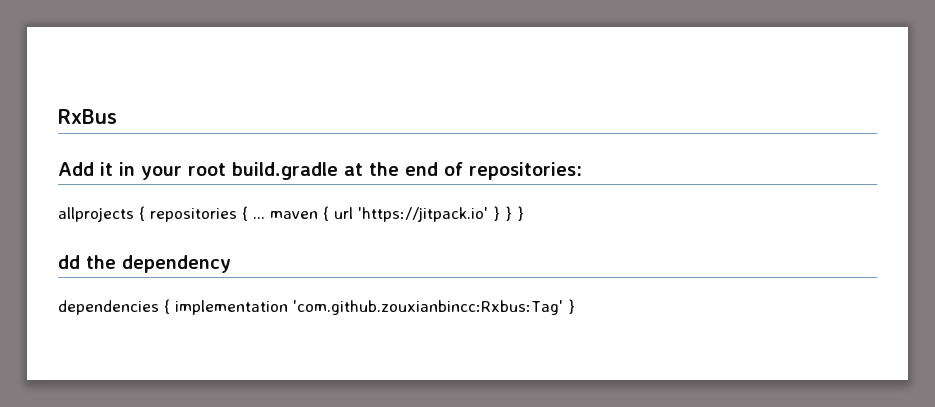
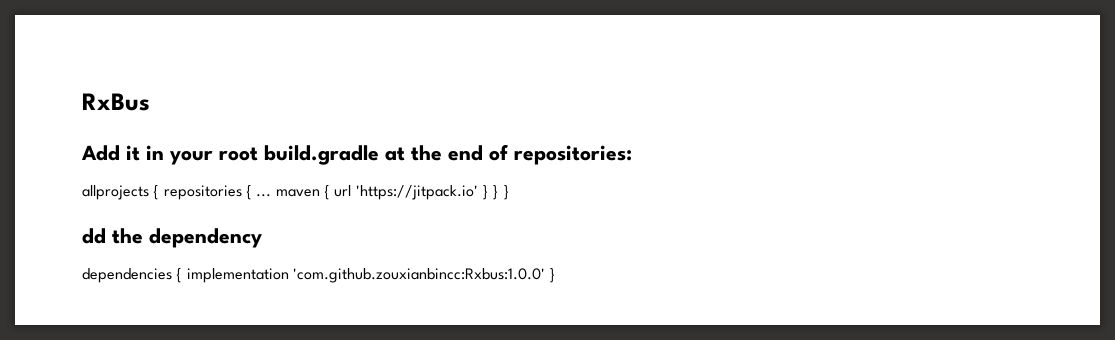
- dependencies { implementation 'com.github.zouxianbincc:Rxbus:Tag' }
+ dependencies { implementation 'com.github.zouxianbincc:Rxbus:1.0.0' }

